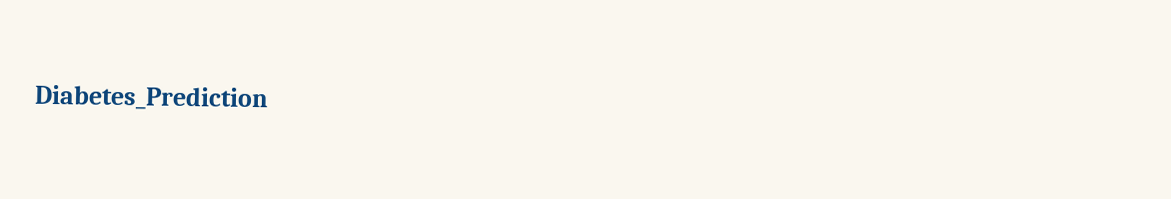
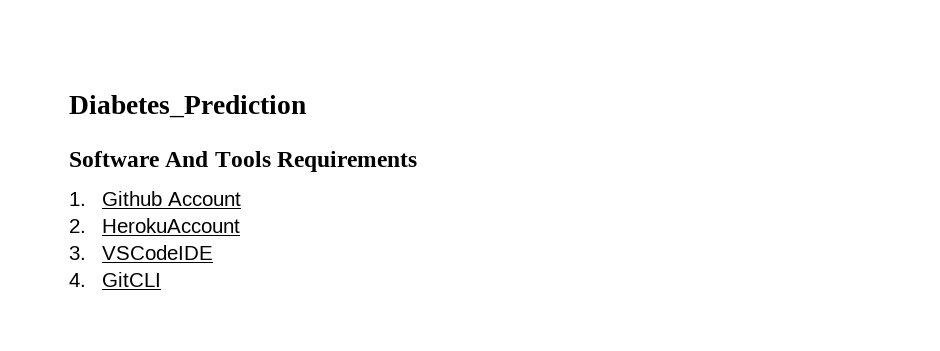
+ Software And Tools Requirements
+ 1. Github Account
+ 2. HerokuAccount
+ 3. VSCodeIDE
+ 4. GitCLI

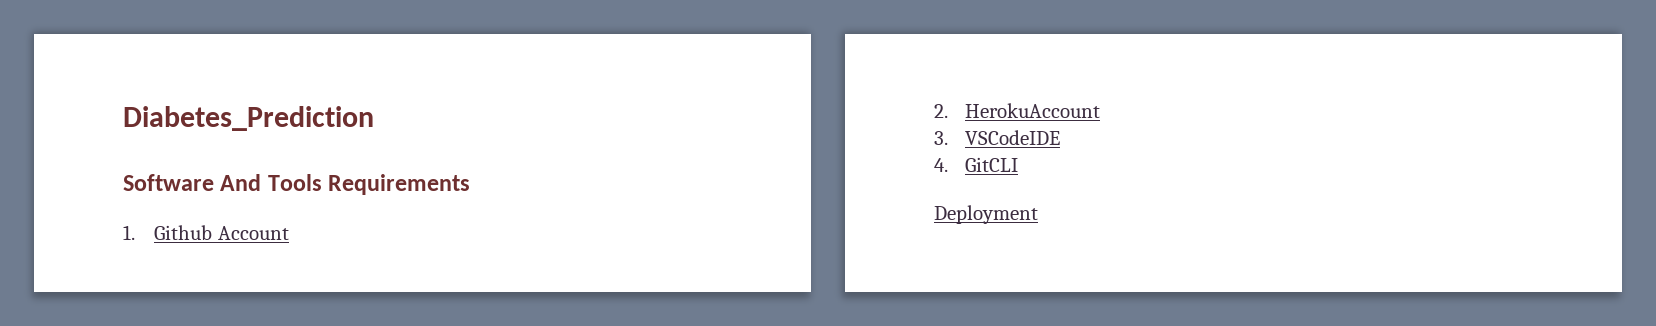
+ Deployment

